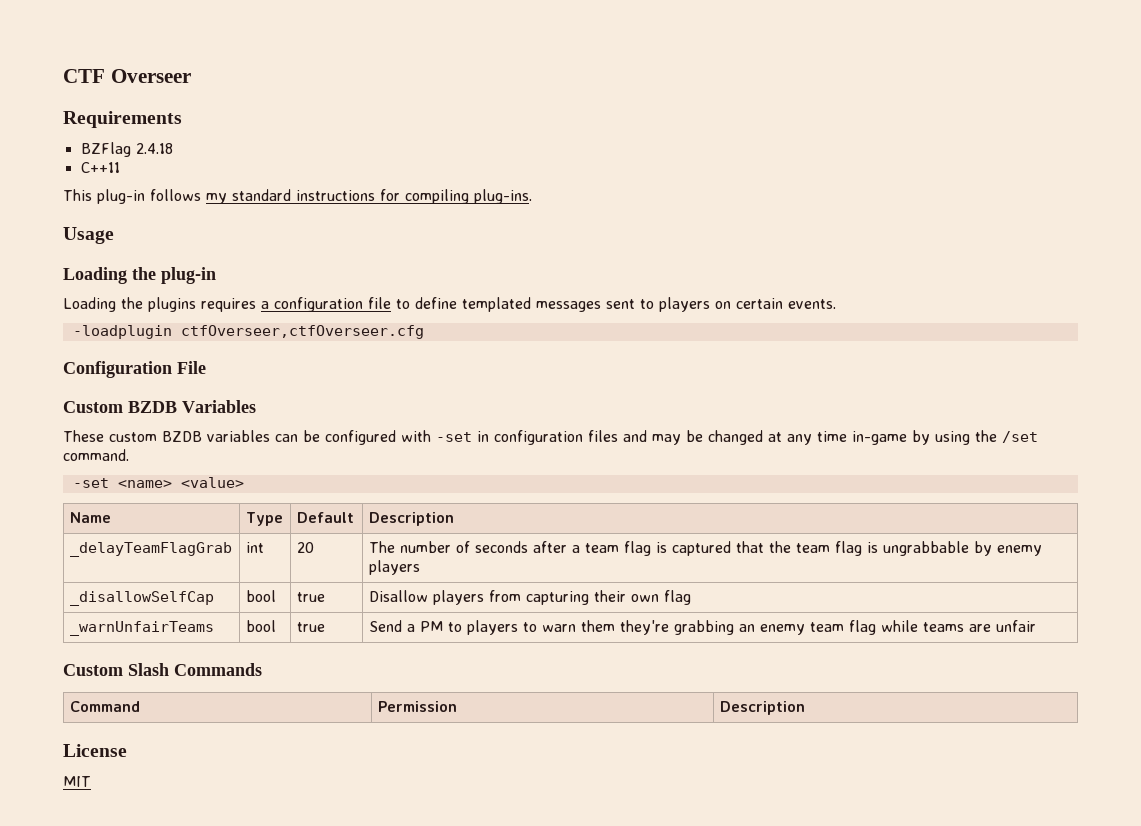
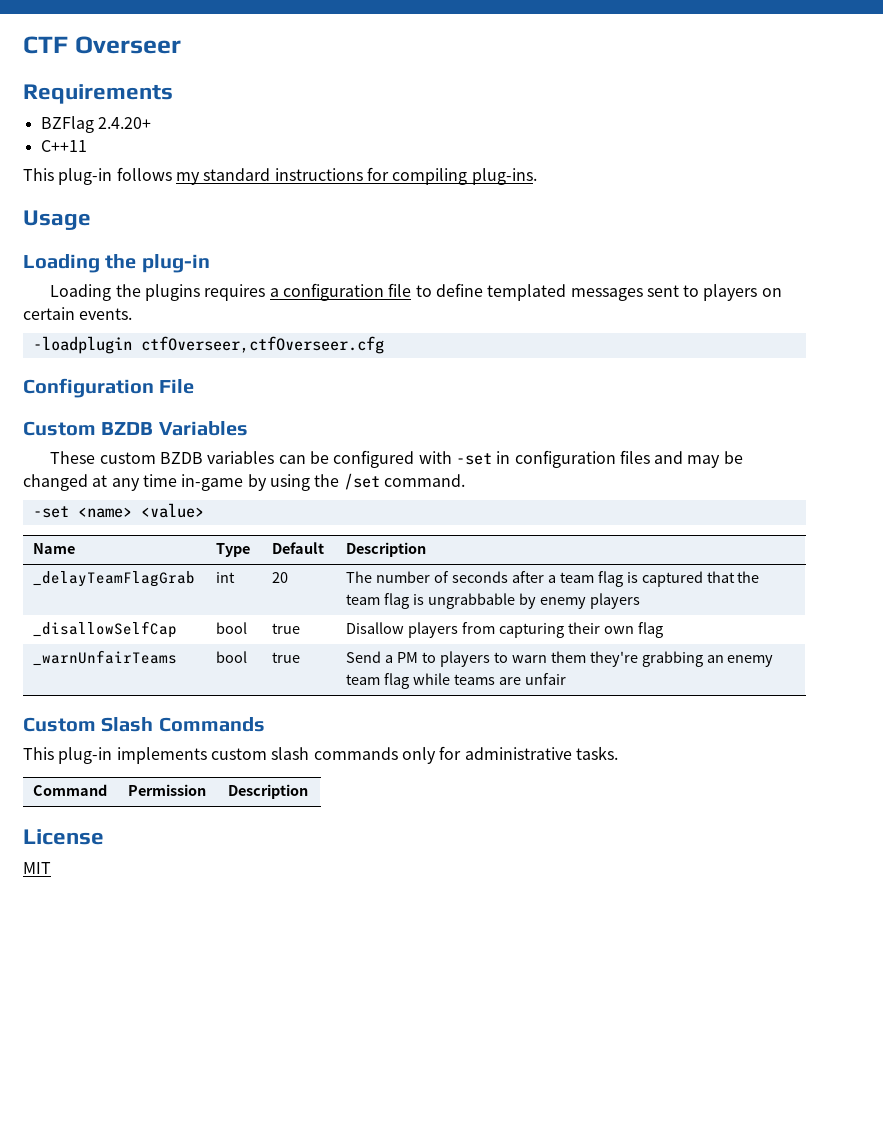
- BZFlag 2.4.18
+ BZFlag 2.4.20+
+ This plug-in implements custom slash commands only for administrative tasks.

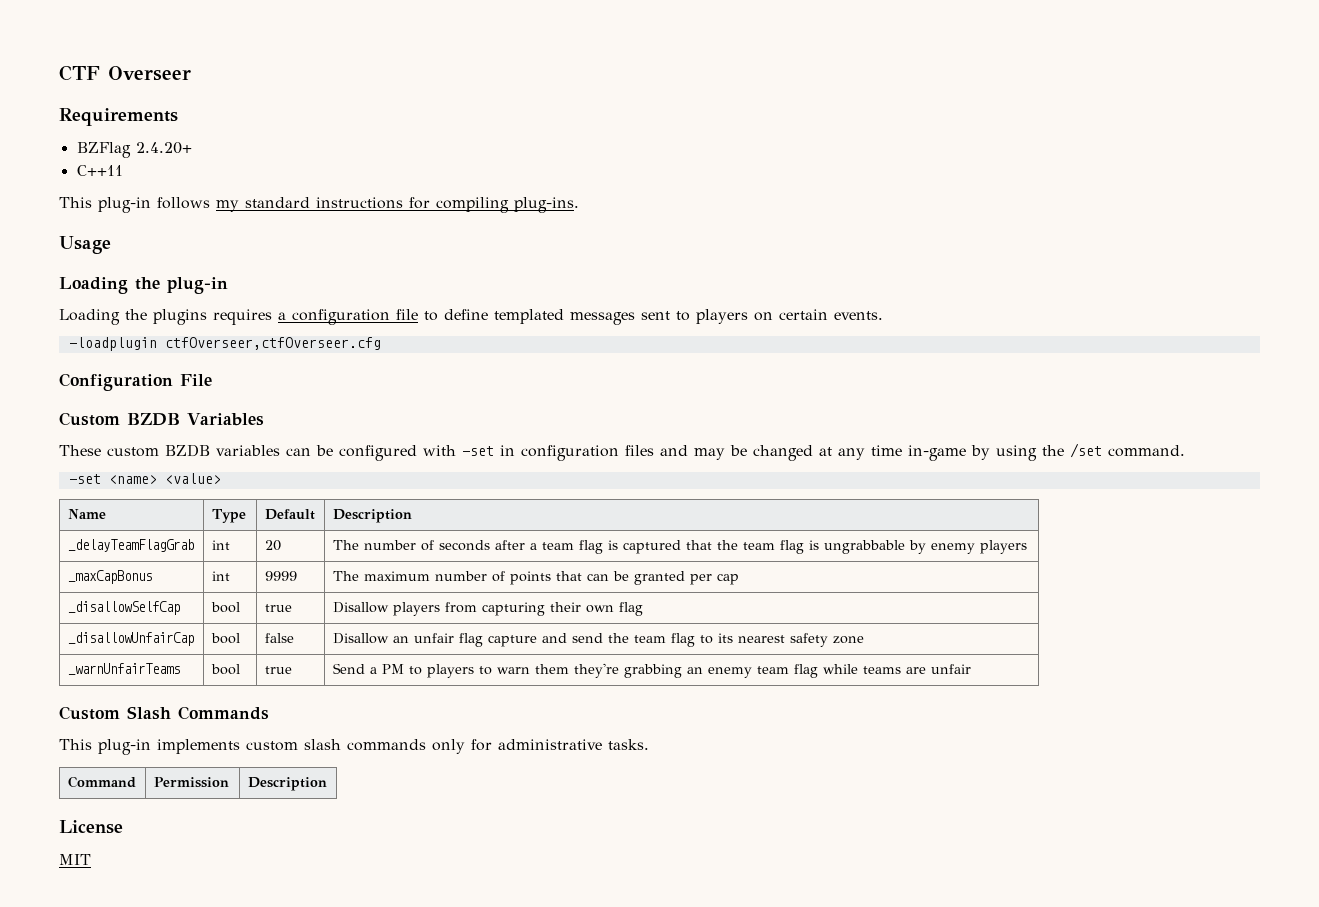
+ _maxCapBonus | int | 9999 | The maximum number of points that can be granted per cap
+ _disallowUnfairCap | bool | false | Disallow an unfair flag capture and send the team flag to its nearest safety zone

